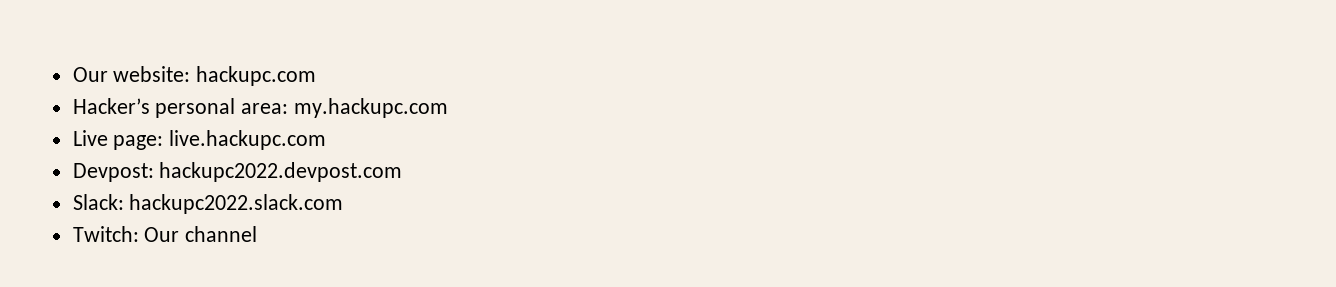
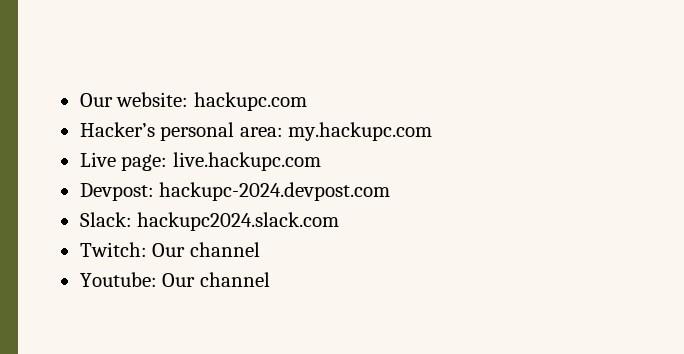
- Devpost: hackupc2022.devpost.com
+ Devpost: hackupc-2024.devpost.com
- Slack: hackupc2022.slack.com
+ Slack: hackupc2024.slack.com
+ Youtube: Our channel

